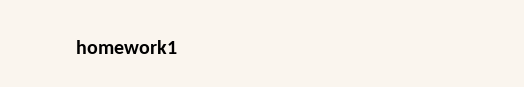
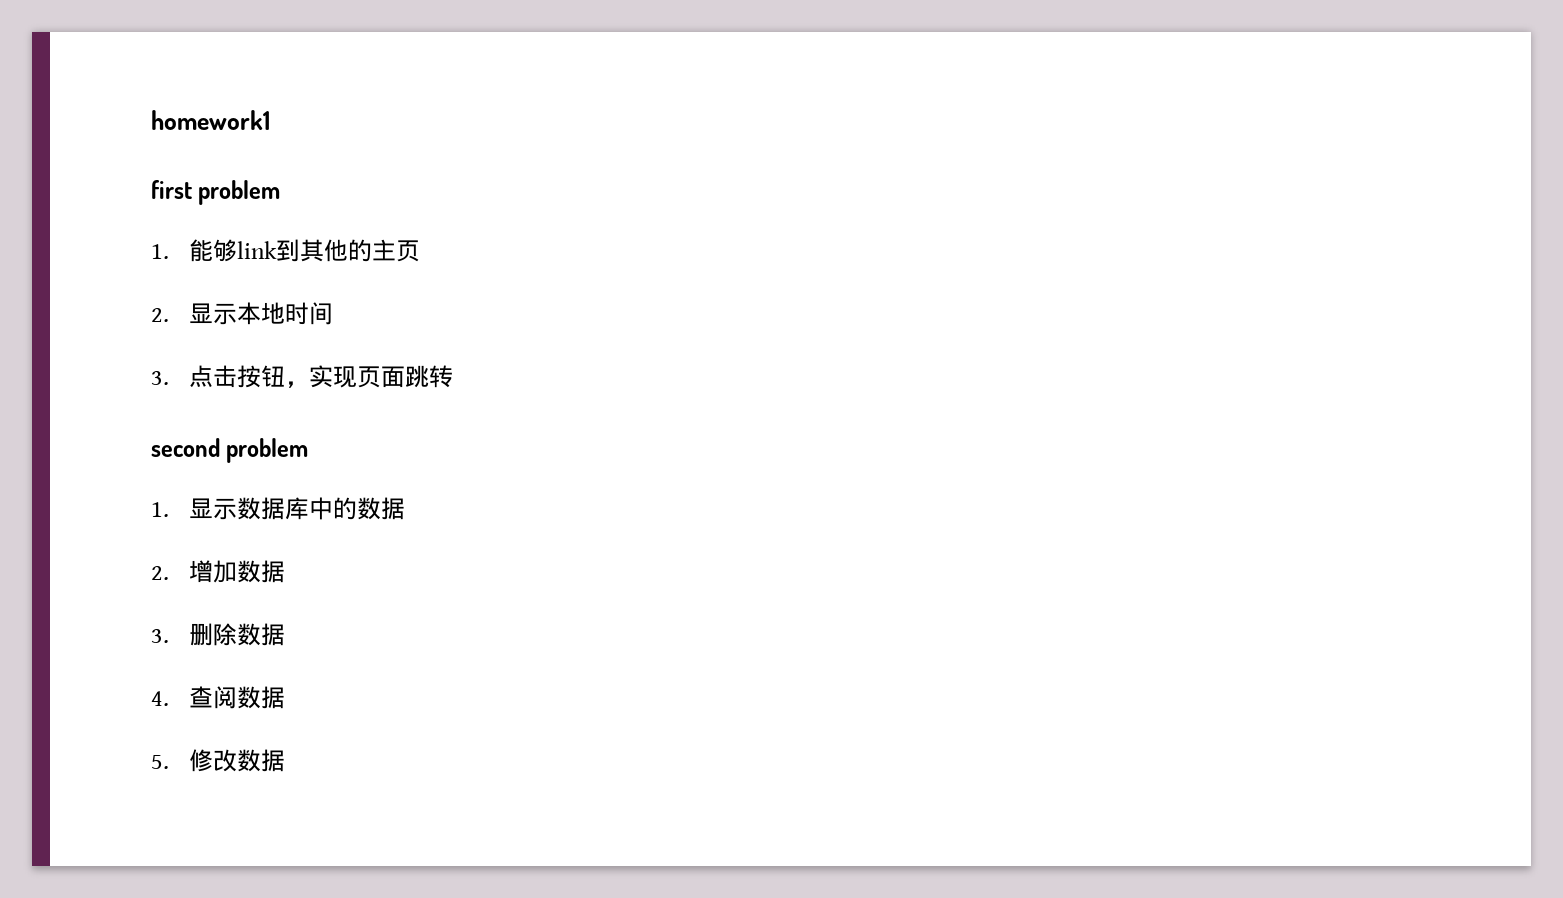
+ first problem
+ 1.能够link到其他的主页
+ 2.显示本地时间
+ 3.点击按钮，实现页面跳转
+ second problem
+ 1.显示数据库中的数据
+ 2.增加数据
+ 3.删除数据
+ 4.查阅数据
+ 5.修改数据

